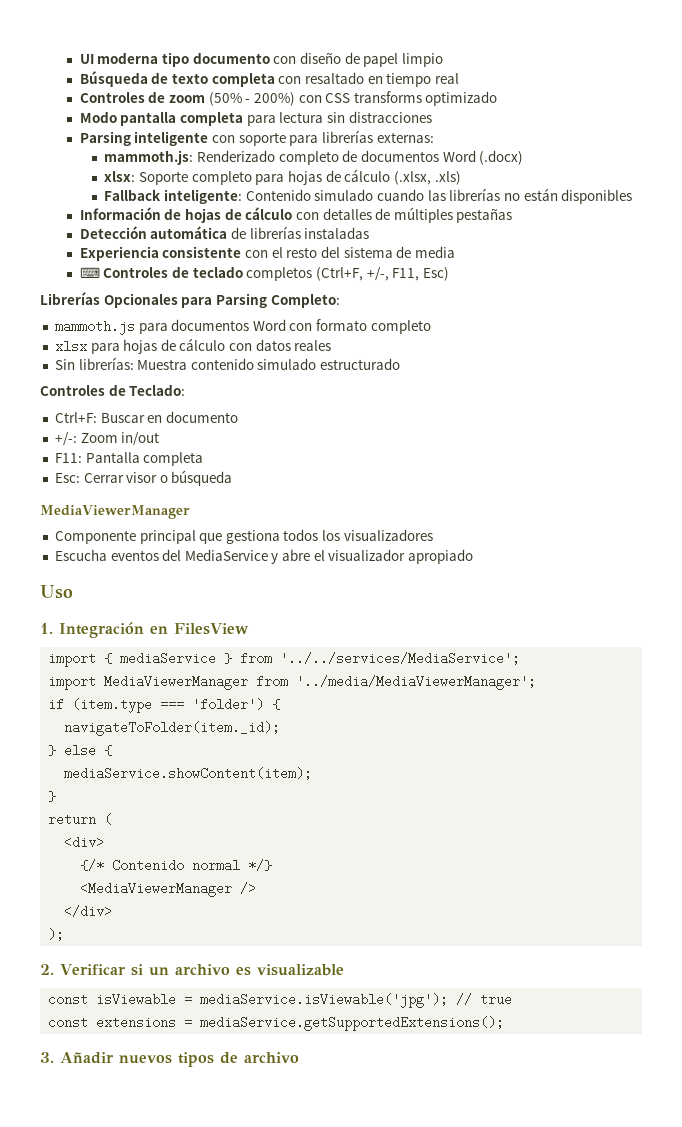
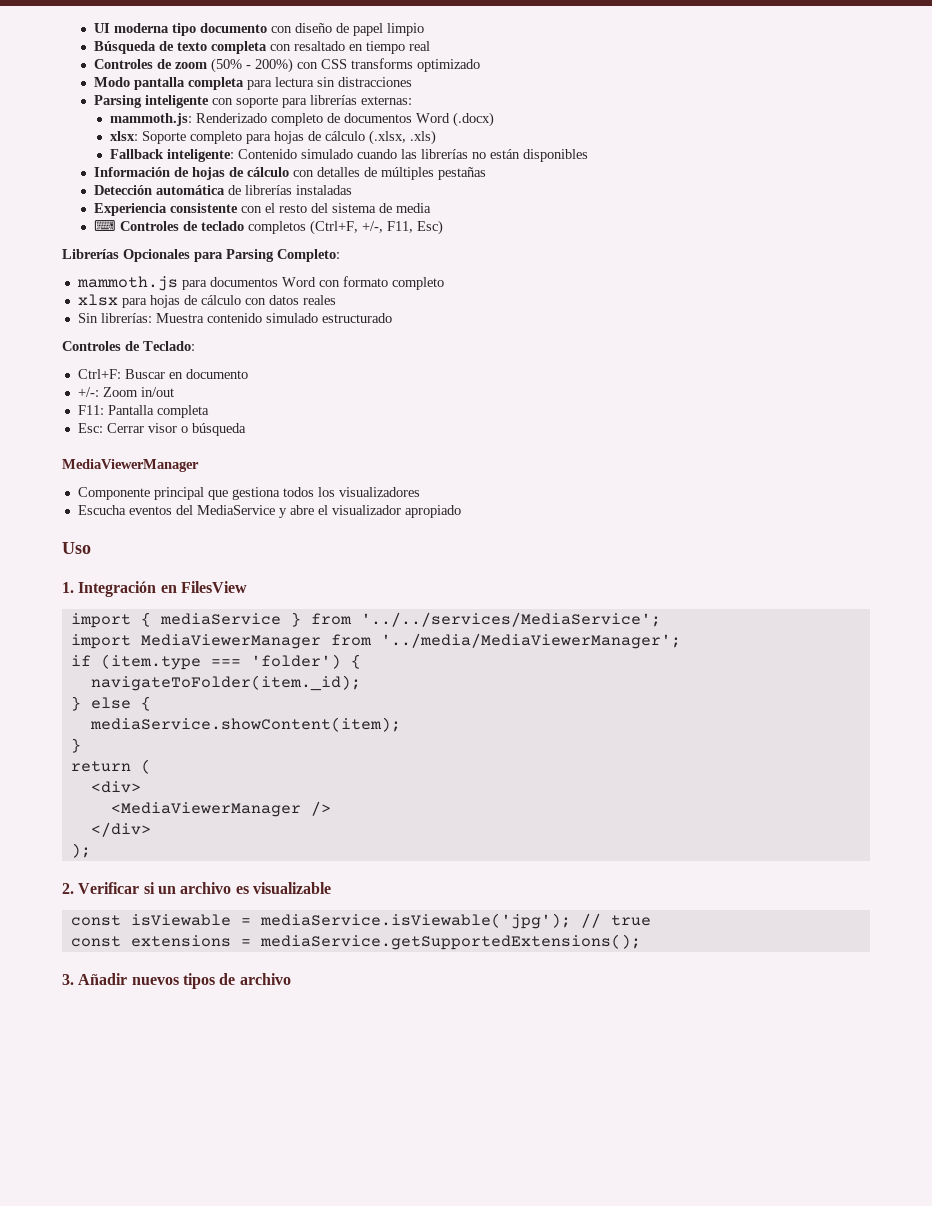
- {/* Contenido normal */}

